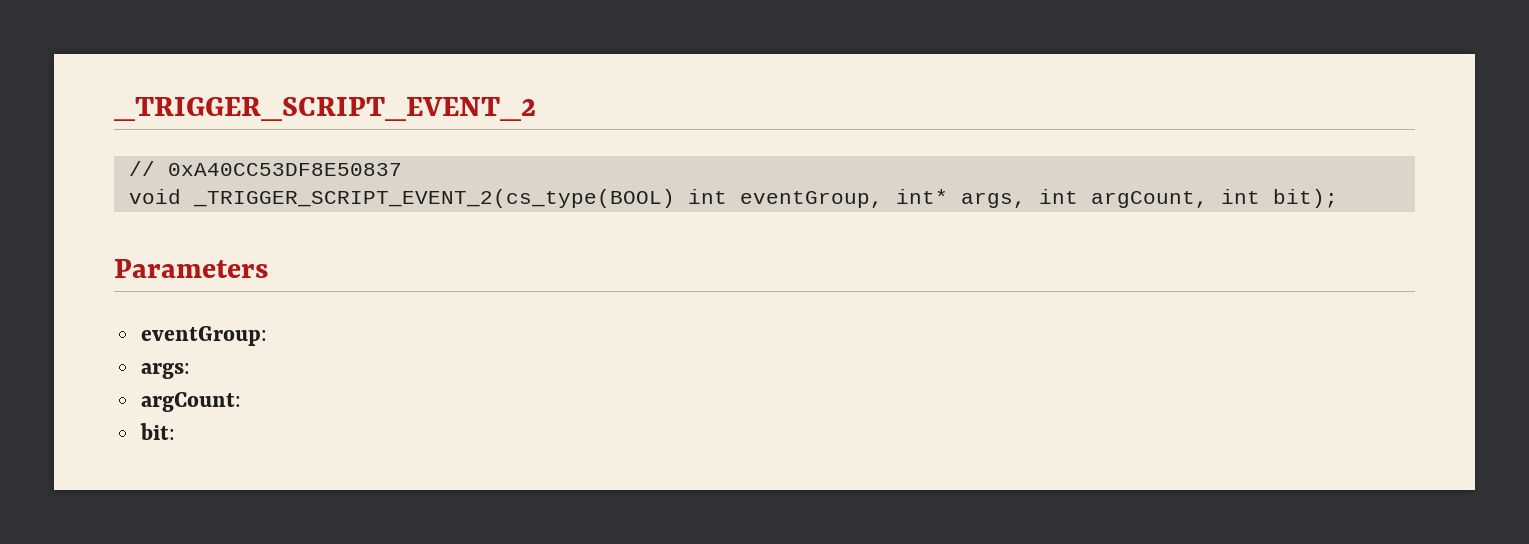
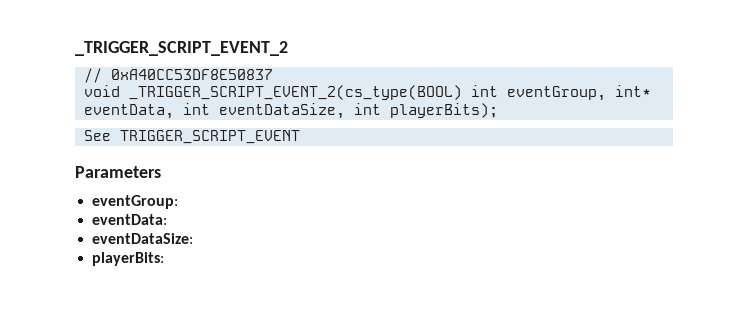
- void _TRIGGER_SCRIPT_EVENT_2(cs_type(BOOL) int eventGroup, int* args, int argCount, int bit);
+ void _TRIGGER_SCRIPT_EVENT_2(cs_type(BOOL) int eventGroup, int* eventData, int eventDataSize, int playerBits);
+ See TRIGGER_SCRIPT_EVENT
- args:
- argCount:
- bit:
+ eventData:
+ eventDataSize:
+ playerBits:

